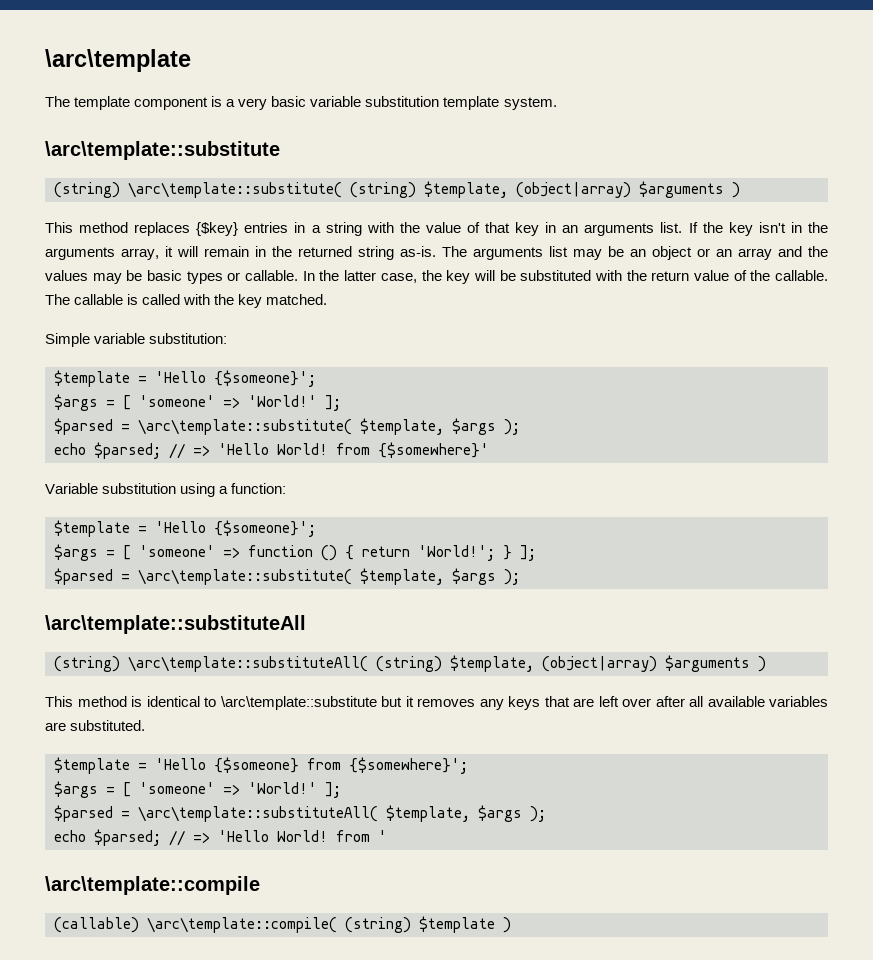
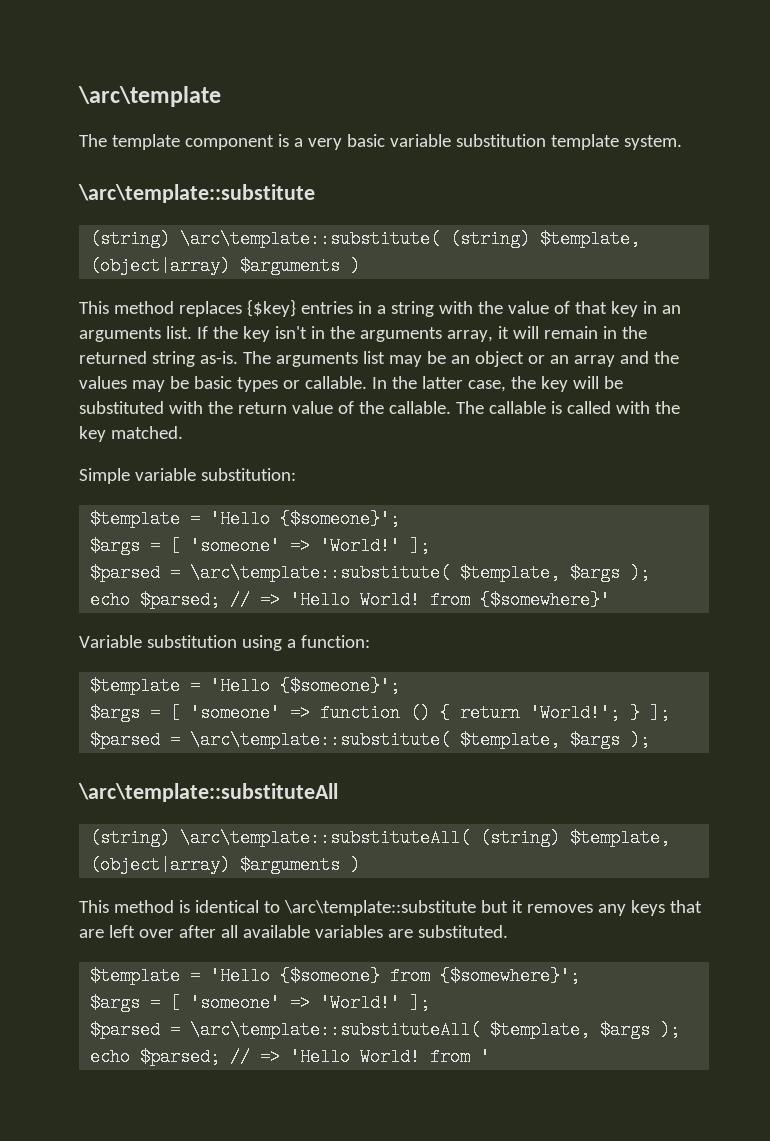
- \arc\template::compile
- (callable) \arc\template::compile( (string) $template )

